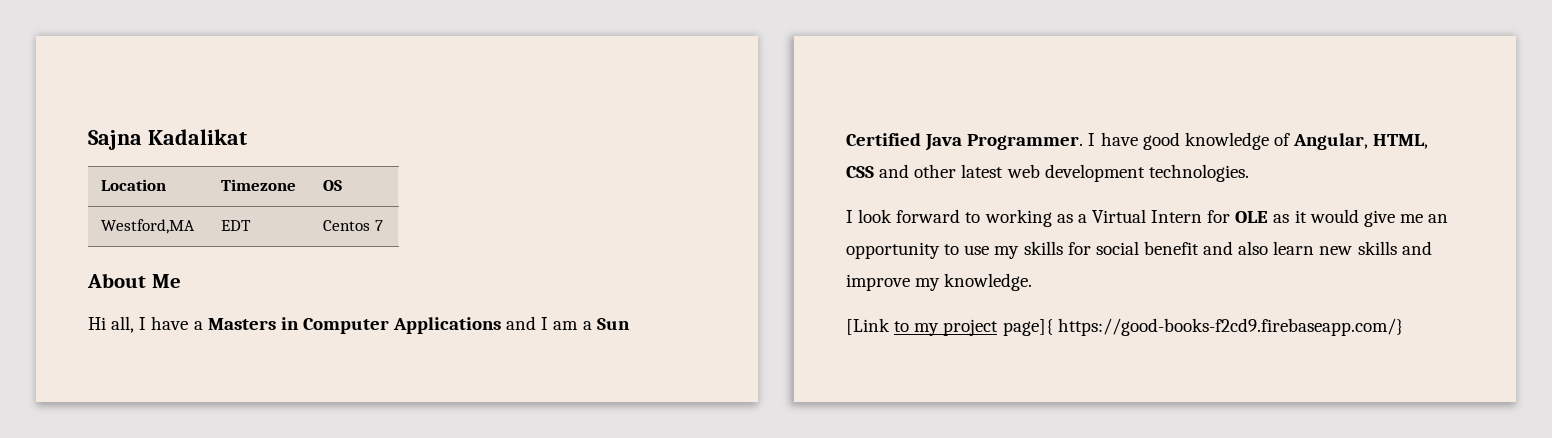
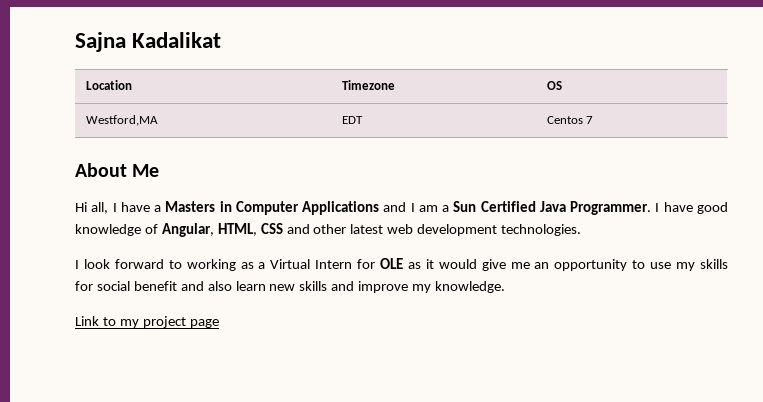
- [Link to my project page]{ https://good-books-f2cd9.firebaseapp.com/}
+ Link to my project page

